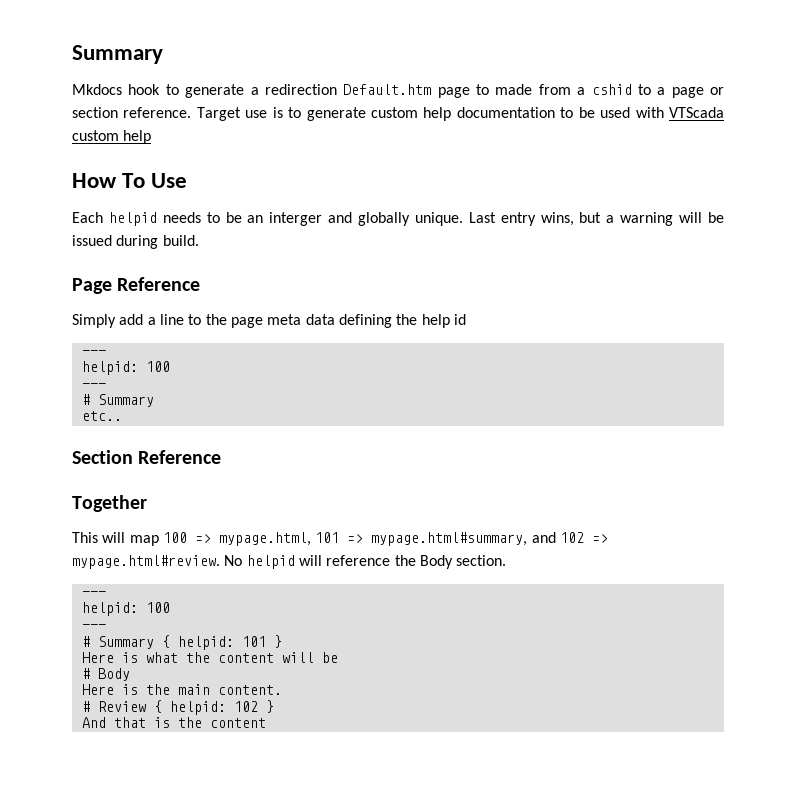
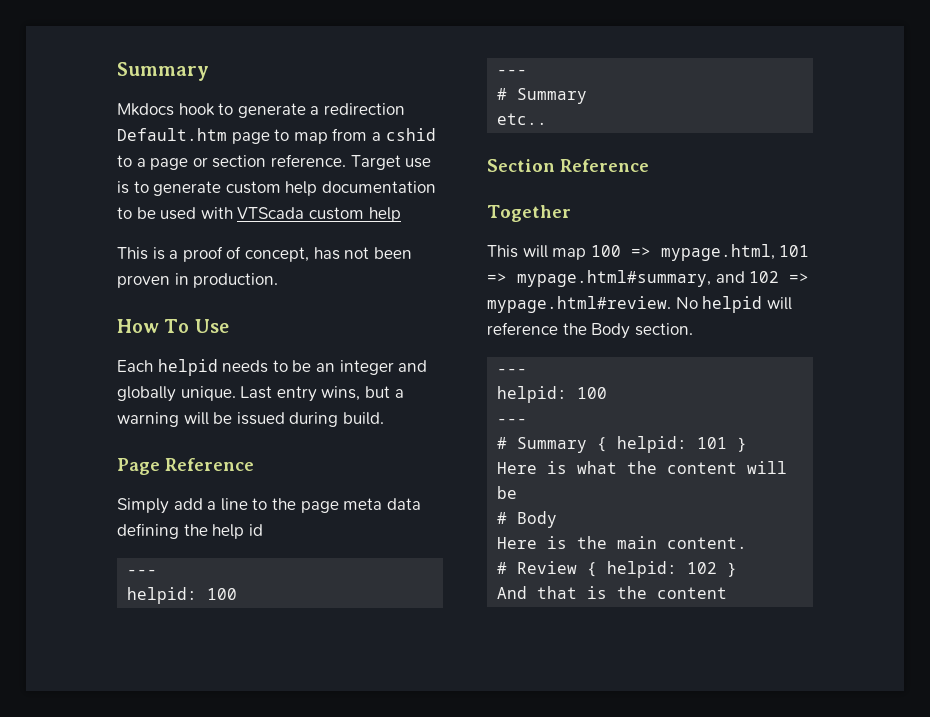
- Mkdocs hook to generate a redirection Default.htm page to made from a cshid to a page or section reference.
+ Mkdocs hook to generate a redirection Default.htm page to map from a cshid to a page or section reference.
+ This is a proof of concept, has not been proven in production.
- Each helpid needs to be an interger and globally unique.
+ Each helpid needs to be an integer and globally unique.

